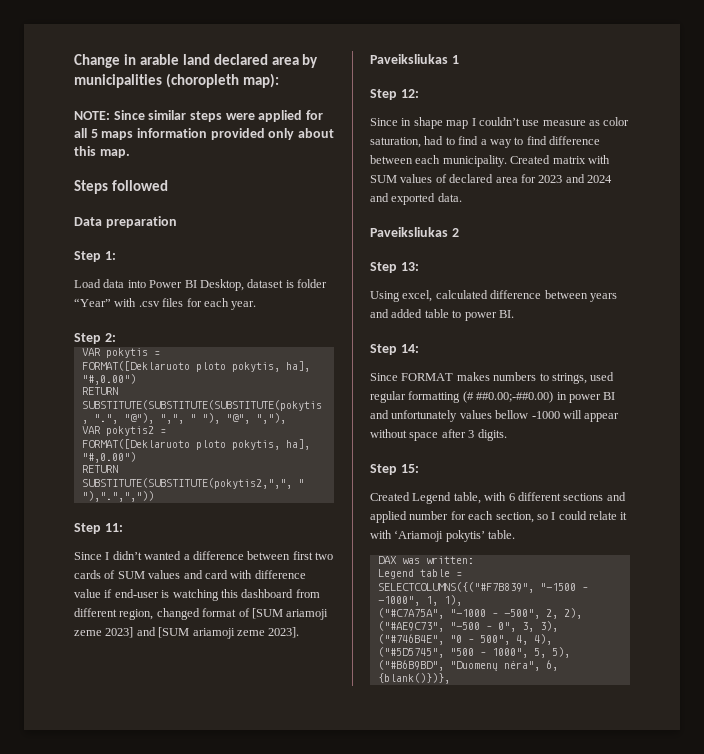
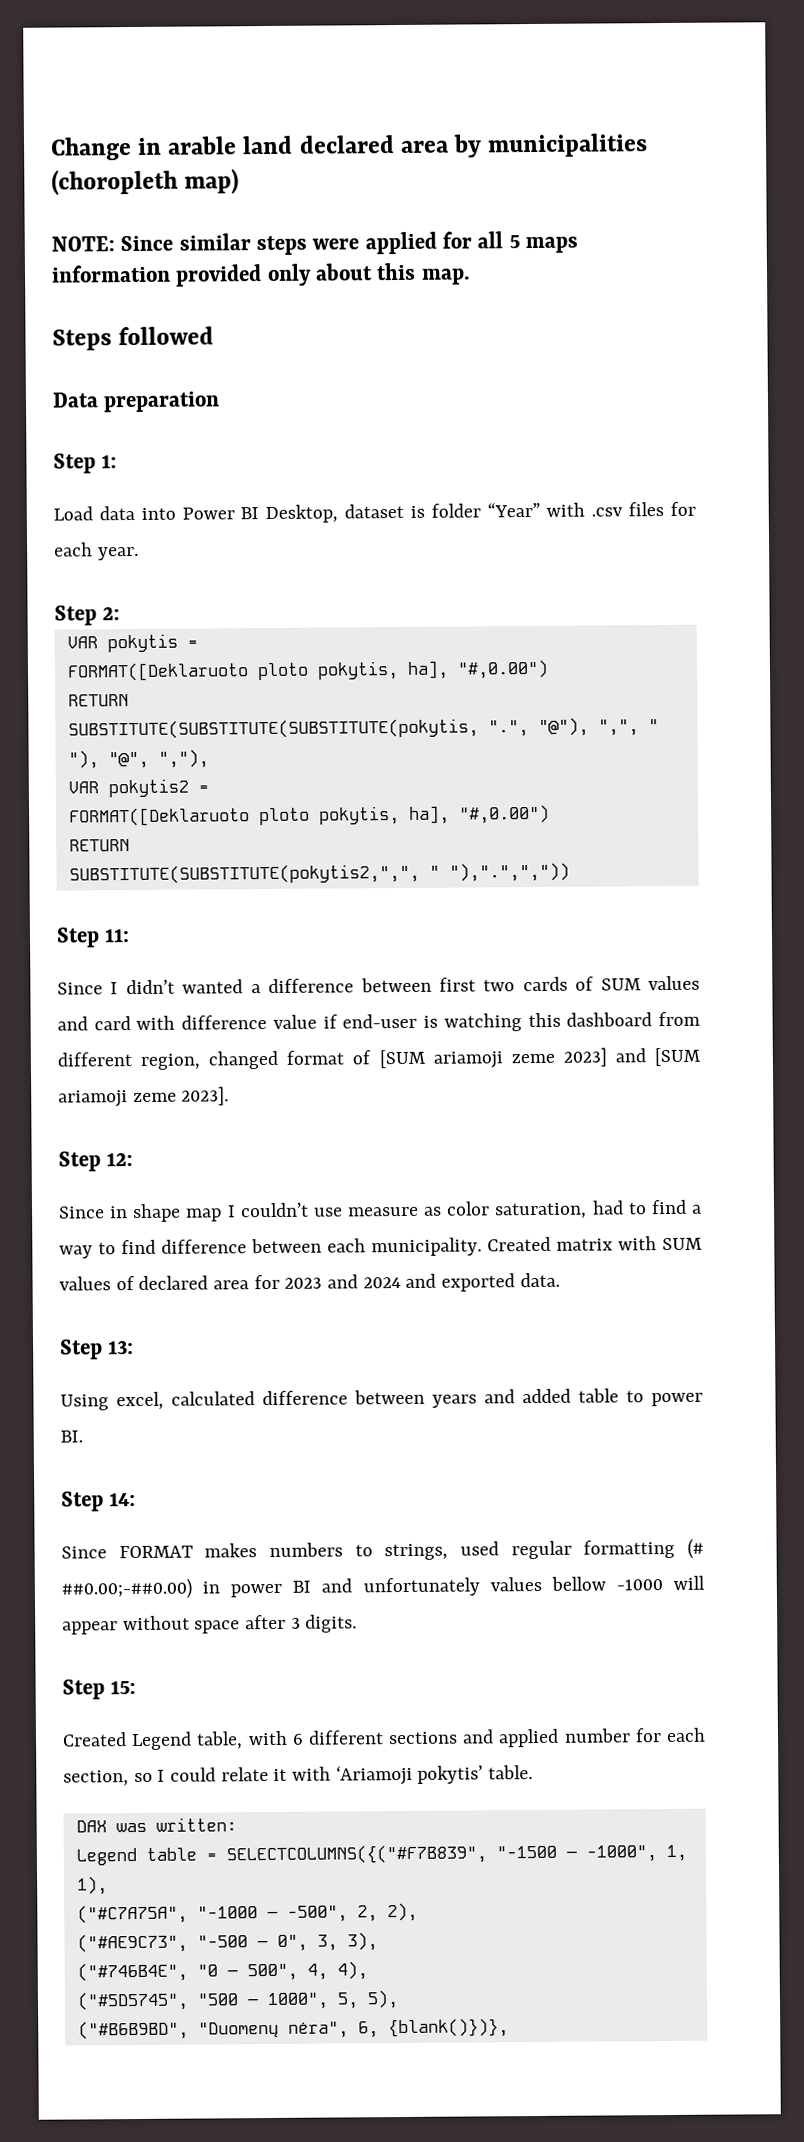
- Change in arable land declared area by municipalities (choropleth map):
+ Change in arable land declared area by municipalities (choropleth map)
- Paveiksliukas 1
- Paveiksliukas 2

